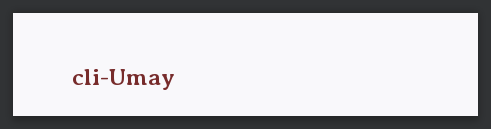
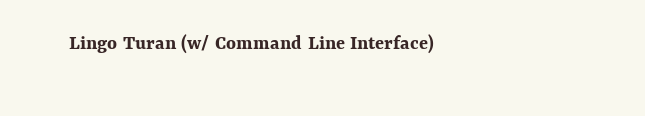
- cli-Umay
+ Lingo Turan (w/ Command Line Interface)

